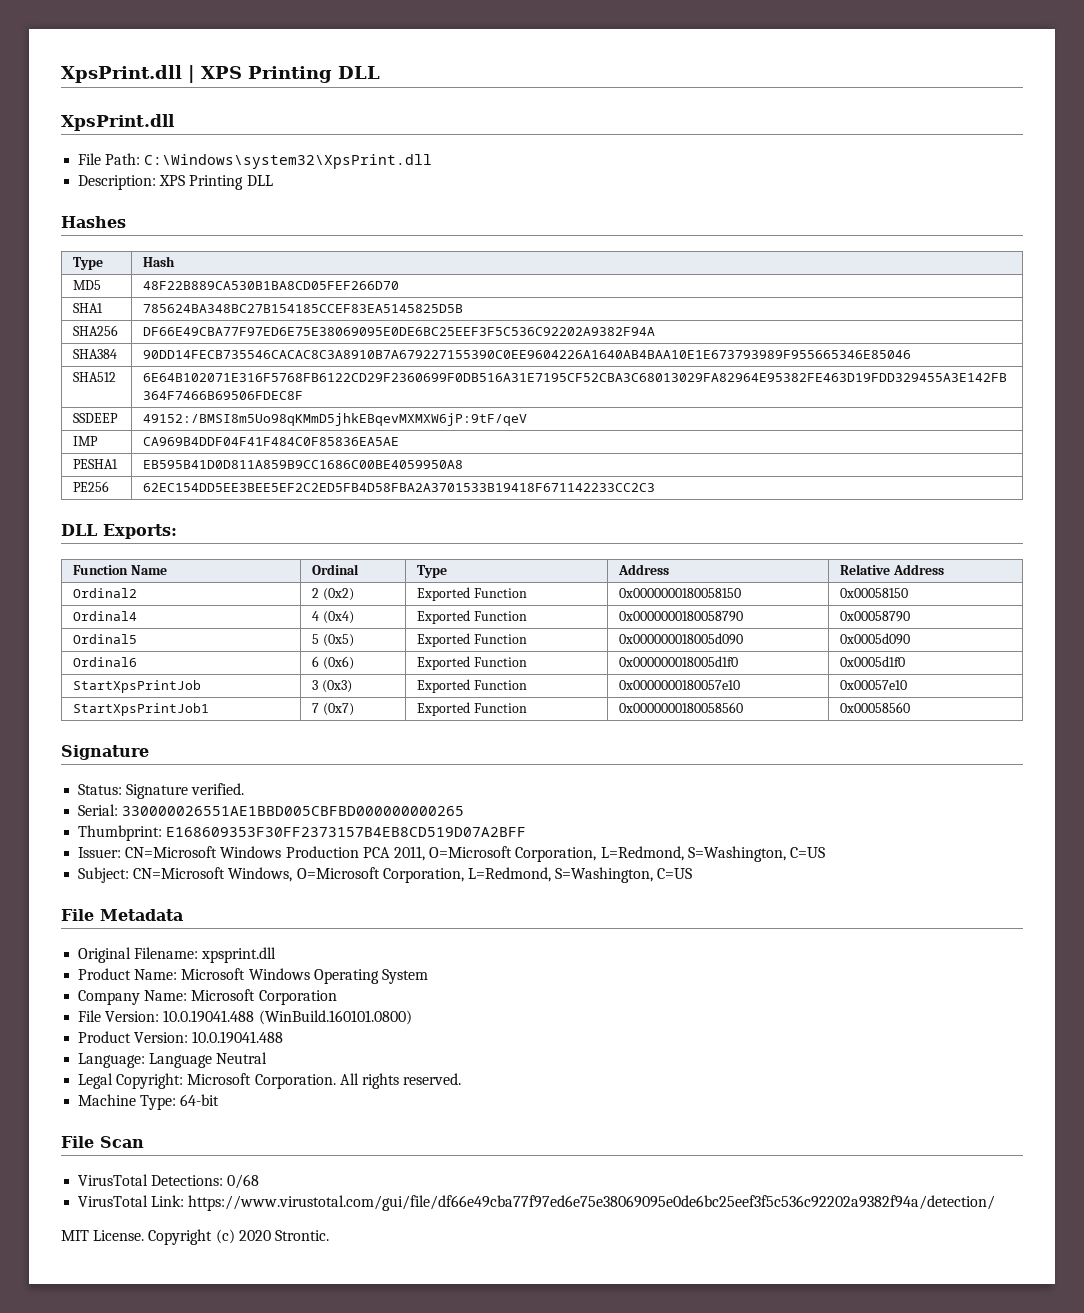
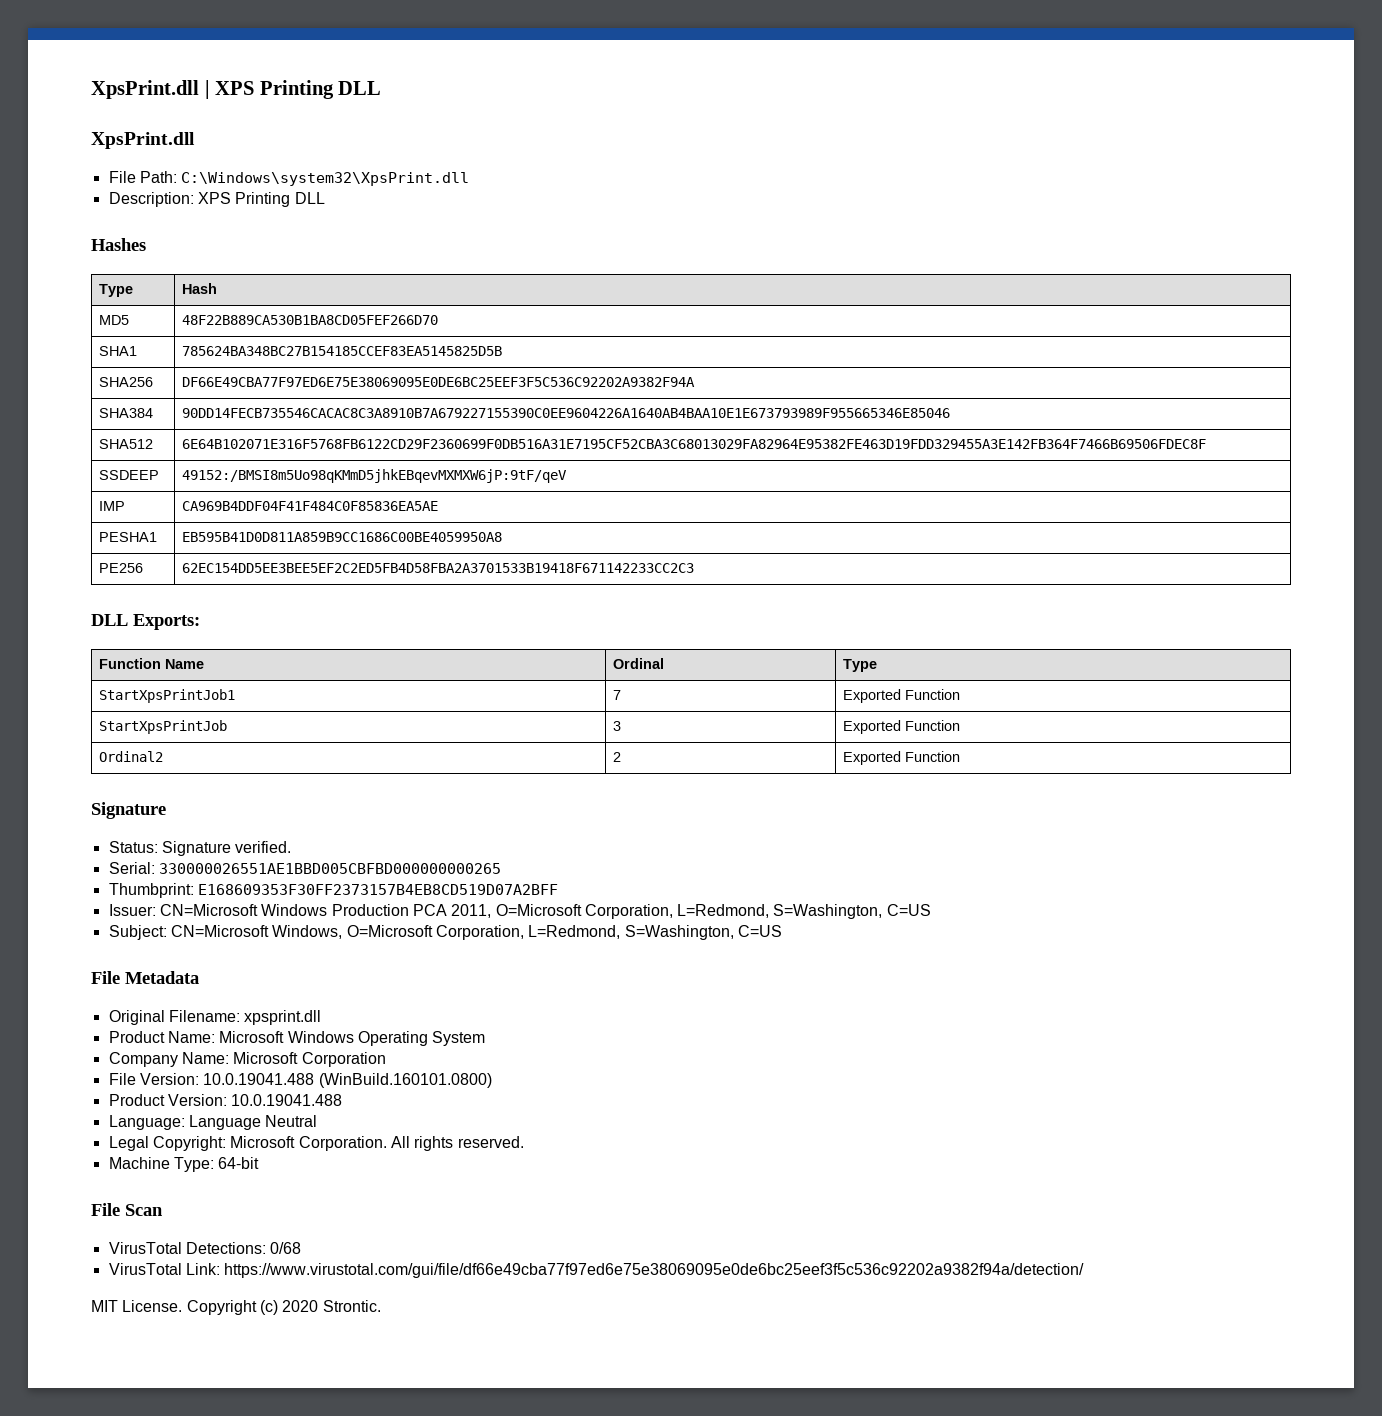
- Function Name | Ordinal | Type | Address | Relative Address
+ Function Name | Ordinal | Type
+ StartXpsPrintJob1 | 7 | Exported Function
+ StartXpsPrintJob | 3 | Exported Function
- Ordinal2 | 2 (0x2) | Exported Function | 0x0000000180058150 | 0x00058150
- Ordinal4 | 4 (0x4) | Exported Function | 0x0000000180058790 | 0x00058790
- Ordinal5 | 5 (0x5) | Exported Function | 0x000000018005d090 | 0x0005d090
- Ordinal6 | 6 (0x6) | Exported Function | 0x000000018005d1f0 | 0x0005d1f0
- StartXpsPrintJob | 3 (0x3) | Exported Function | 0x0000000180057e10 | 0x00057e10
- StartXpsPrintJob1 | 7 (0x7) | Exported Function | 0x0000000180058560 | 0x00058560
+ Ordinal2 | 2 | Exported Function

